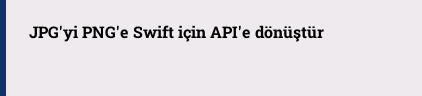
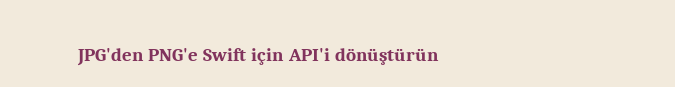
- JPG'yi PNG'e Swift için API'e dönüştür
+ JPG'den PNG'e Swift için API'i dönüştürün

